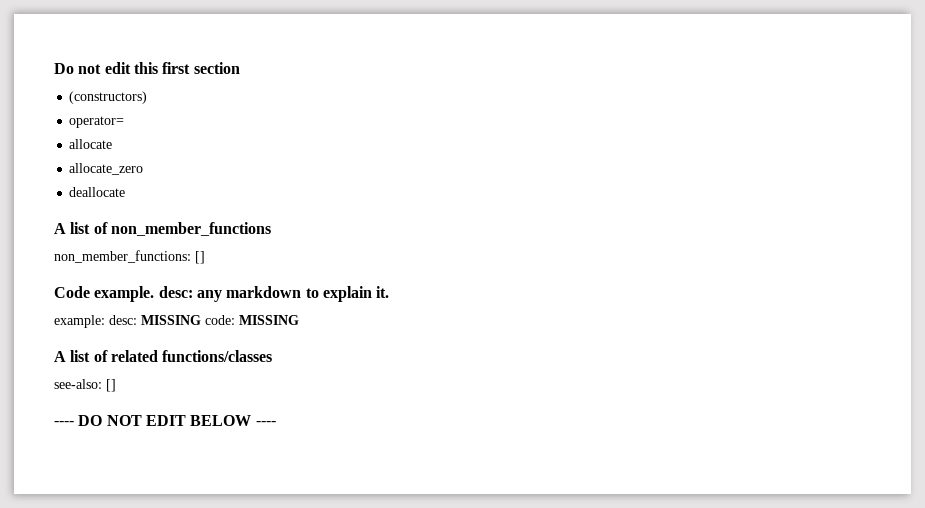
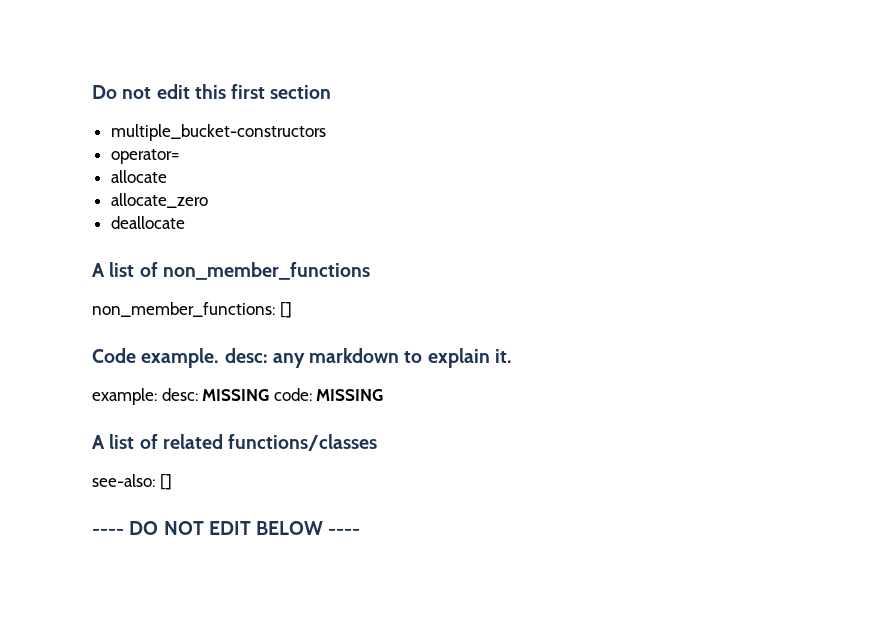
- (constructors)
+ multiple_bucket-constructors

